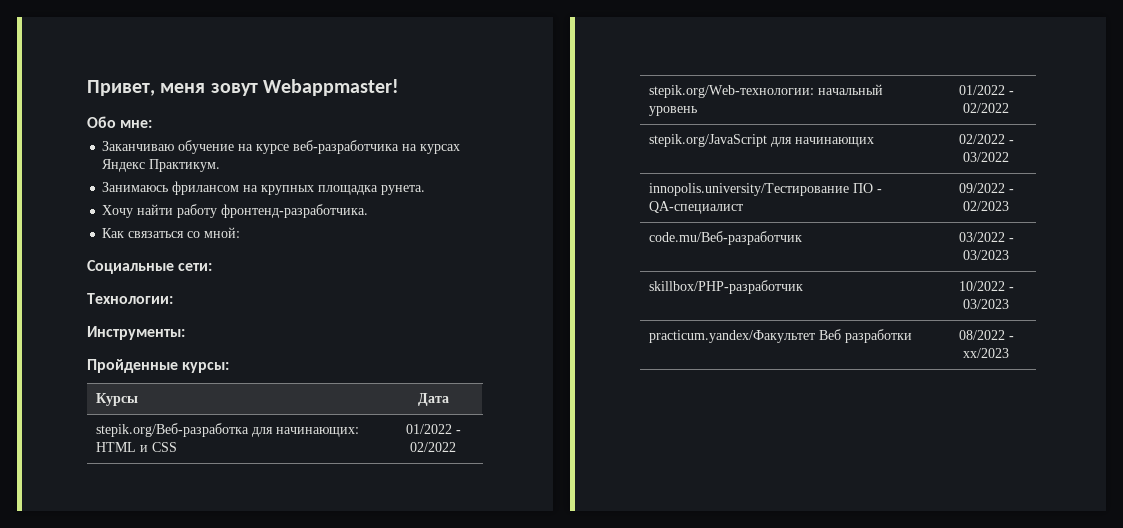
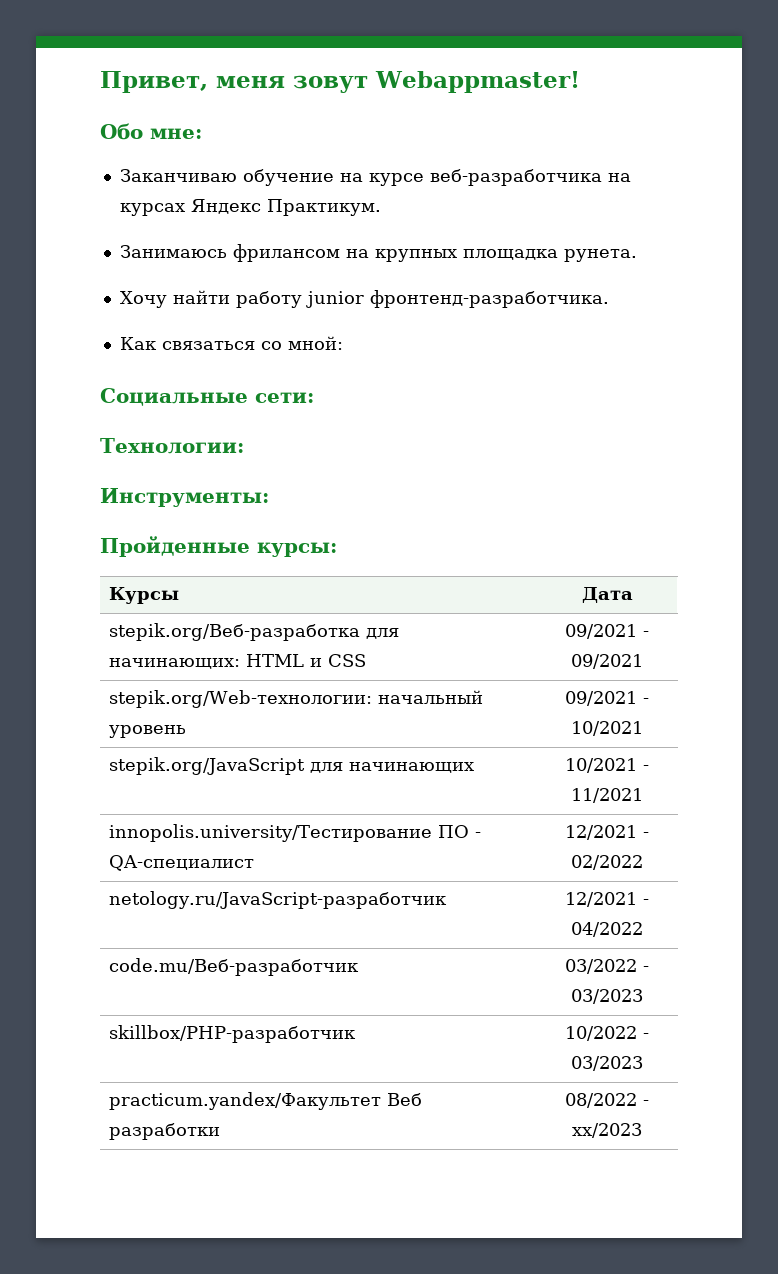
- Хочу найти работу фронтенд-разработчика.
+ Хочу найти работу junior фронтенд-разработчика.
- stepik.org/Веб-разработка для начинающих: HTML и CSS | 01/2022 - 02/2022
+ stepik.org/Веб-разработка для начинающих: HTML и CSS | 09/2021 - 09/2021
- stepik.org/Web-технологии: начальный уровень | 01/2022 - 02/2022
+ stepik.org/Web-технологии: начальный уровень | 09/2021 - 10/2021
- stepik.org/JavaScript для начинающих | 02/2022 - 03/2022
+ stepik.org/JavaScript для начинающих | 10/2021 - 11/2021
- innopolis.university/Тестирование ПО - QA-специалист | 09/2022 - 02/2023
+ innopolis.university/Тестирование ПО - QA-специалист | 12/2021 - 02/2022
+ netology.ru/JavaScript-разработчик | 12/2021 - 04/2022

